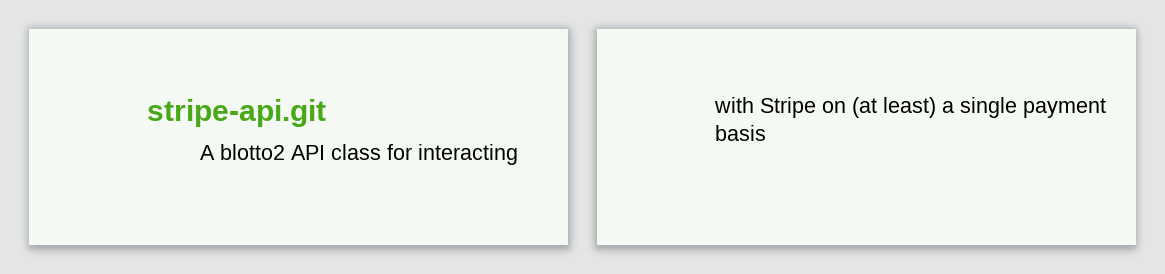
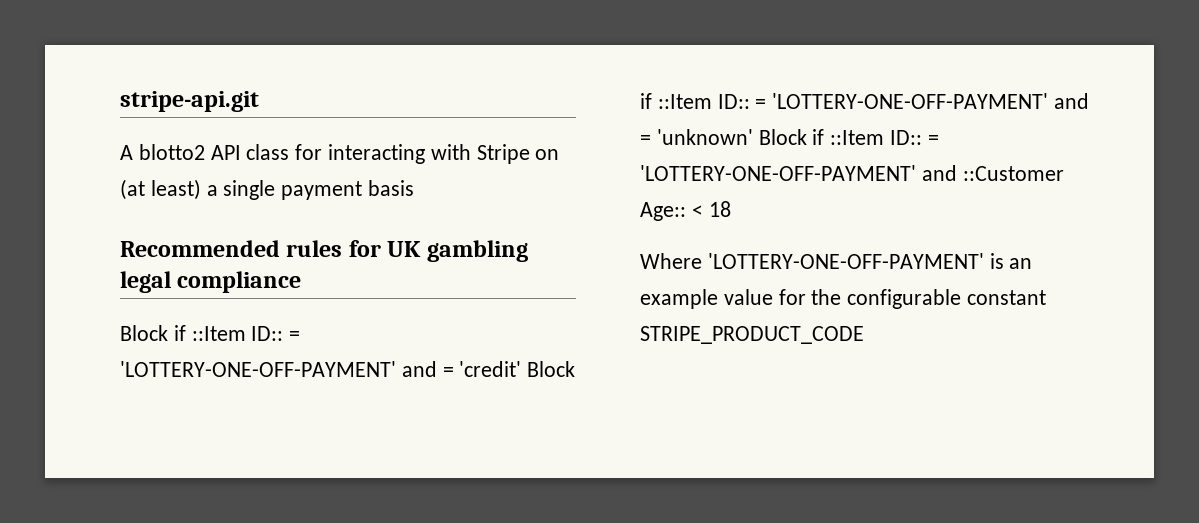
+ Recommended rules for UK gambling legal compliance
+ Block if ::Item ID:: = 'LOTTERY-ONE-OFF-PAYMENT' and = 'credit' Block if ::Item ID:: = 'LOTTERY-ONE-OFF-PAYMENT' and = 'unknown' Block if ::Item ID:: = 'LOTTERY-ONE-OFF-PAYMENT' and ::Customer Age:: < 18
+ Where 'LOTTERY-ONE-OFF-PAYMENT' is an example value for the configurable constant STRIPE_PRODUCT_CODE

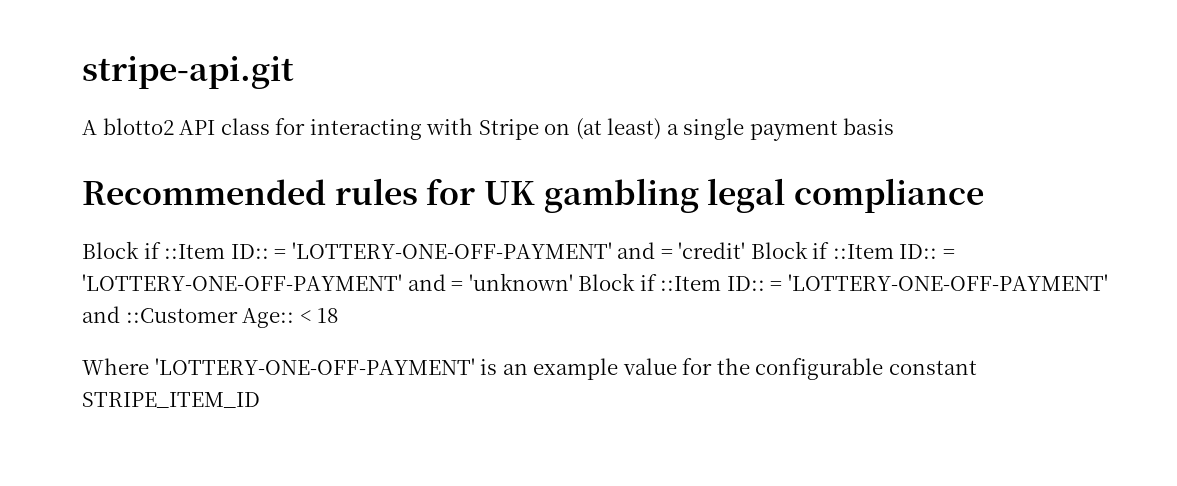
- Where 'LOTTERY-ONE-OFF-PAYMENT' is an example value for the configurable constant STRIPE_PRODUCT_CODE
+ Where 'LOTTERY-ONE-OFF-PAYMENT' is an example value for the configurable constant STRIPE_ITEM_ID

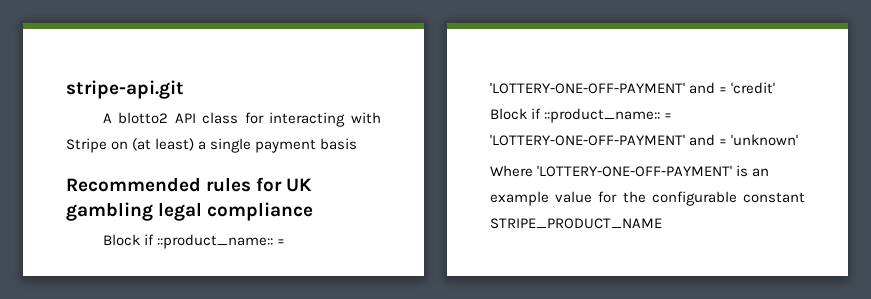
- Block if ::Item ID:: = 'LOTTERY-ONE-OFF-PAYMENT' and = 'credit' Block if ::Item ID:: = 'LOTTERY-ONE-OFF-PAYMENT' and = 'unknown' Block if ::Item ID:: = 'LOTTERY-ONE-OFF-PAYMENT' and ::Customer Age:: < 18
+ Block if ::product_name:: = 'LOTTERY-ONE-OFF-PAYMENT' and = 'credit' Block if ::product_name:: = 'LOTTERY-ONE-OFF-PAYMENT' and = 'unknown'
- Where 'LOTTERY-ONE-OFF-PAYMENT' is an example value for the configurable constant STRIPE_ITEM_ID
+ Where 'LOTTERY-ONE-OFF-PAYMENT' is an example value for the configurable constant STRIPE_PRODUCT_NAME

